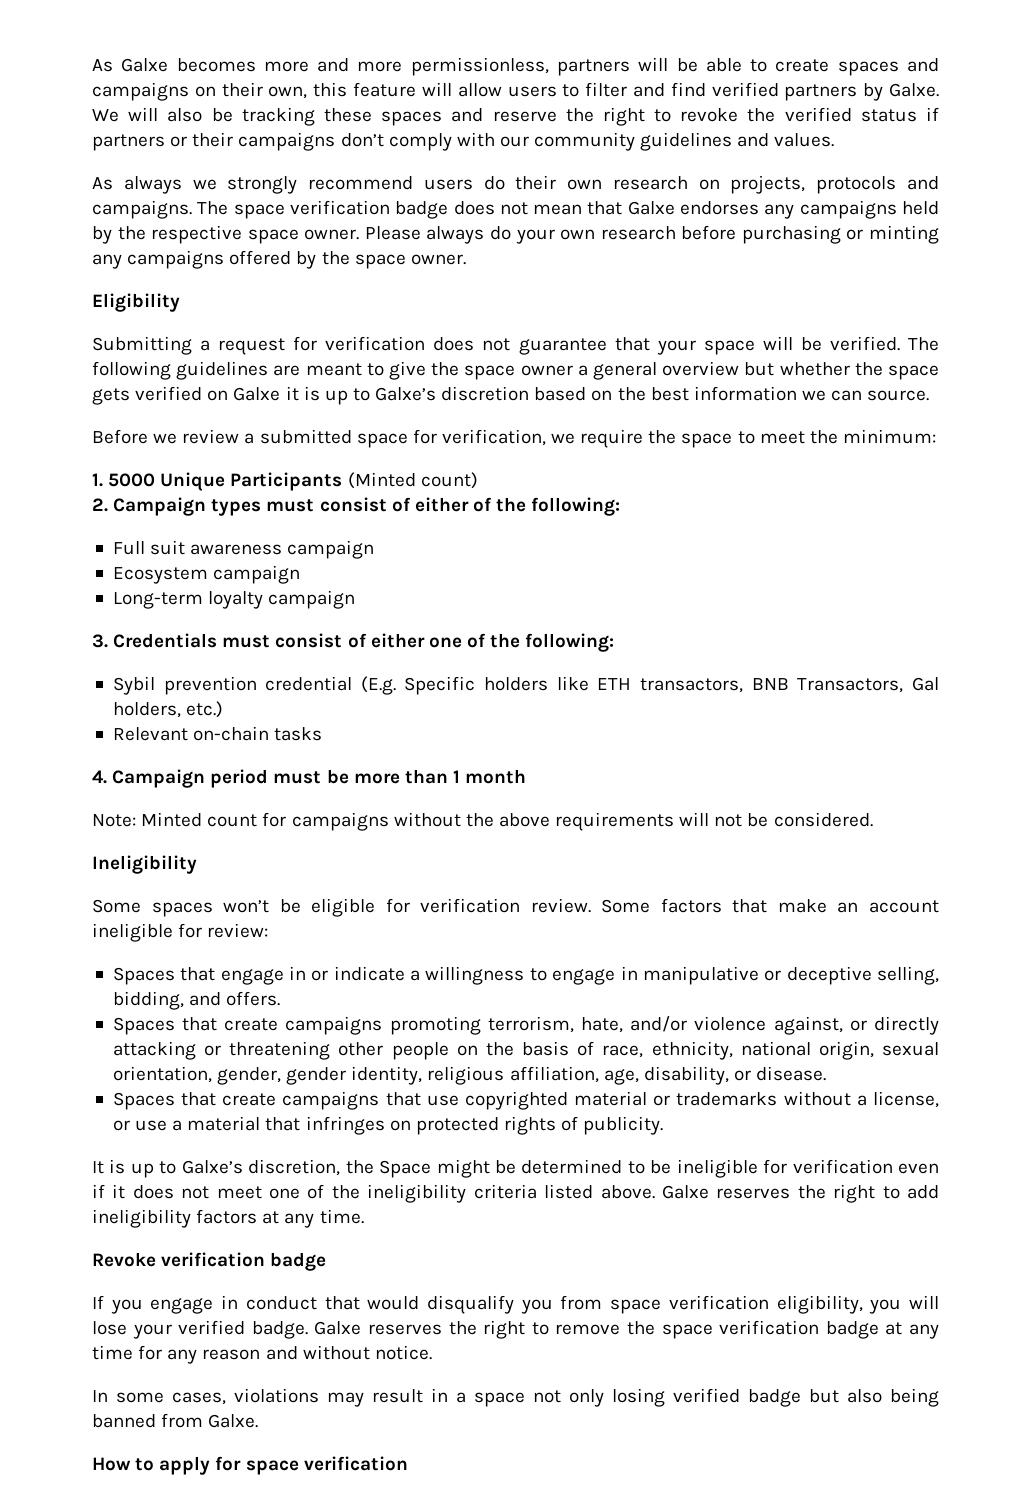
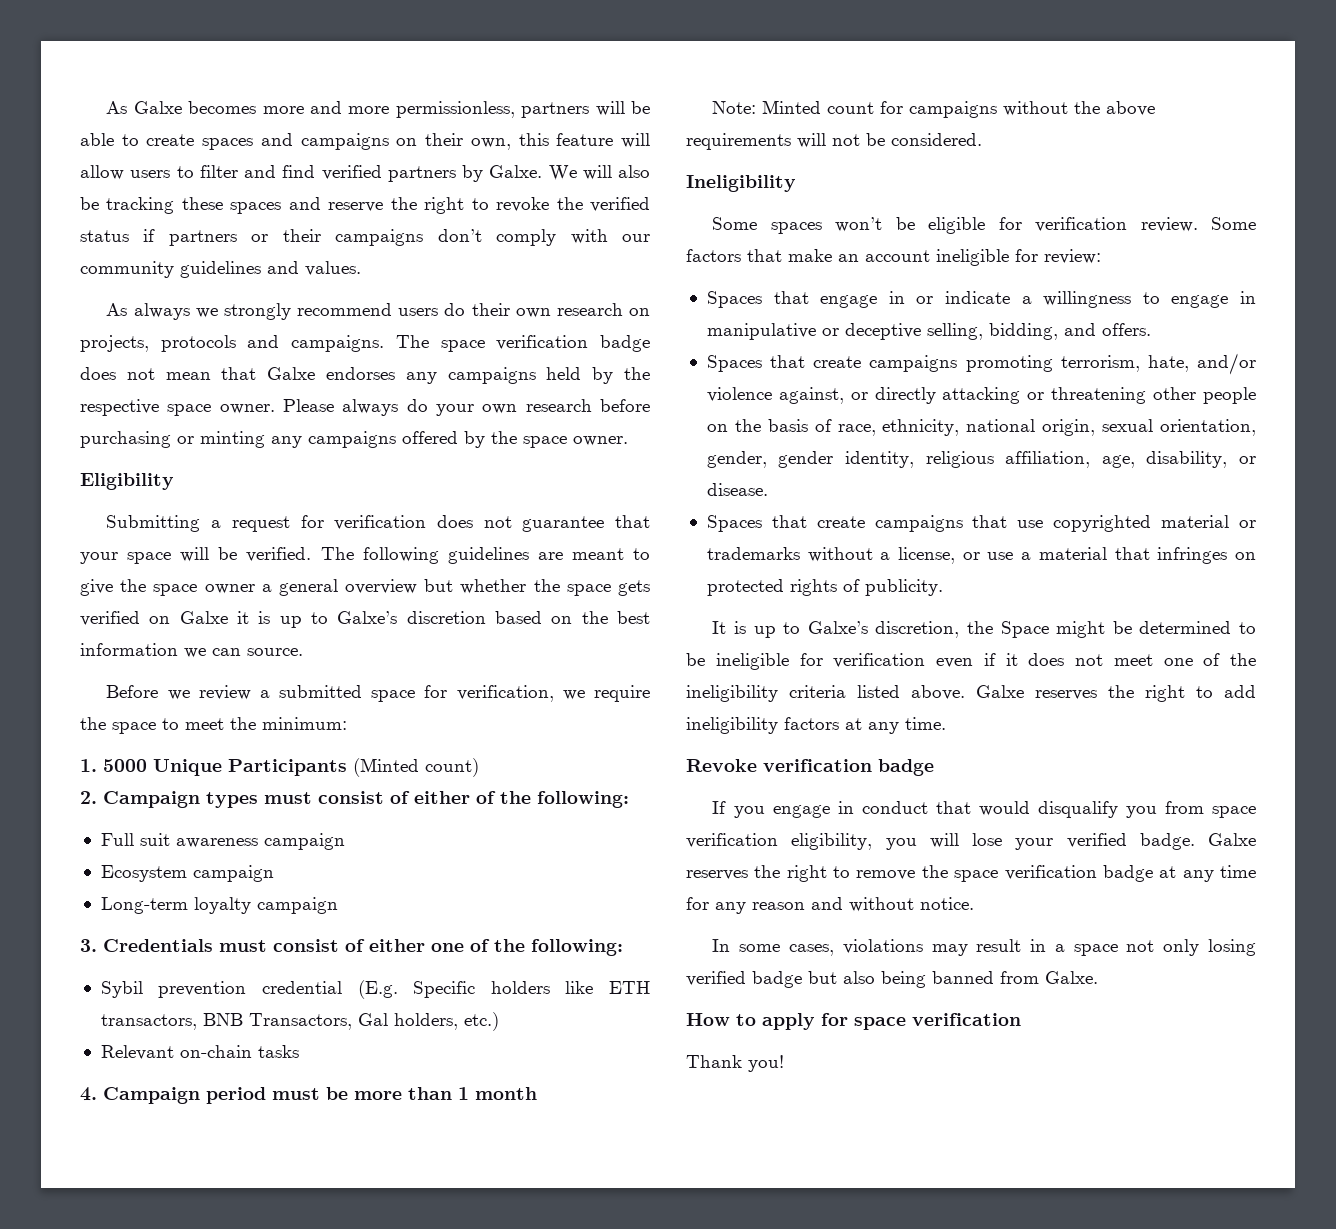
+ Thank you!

